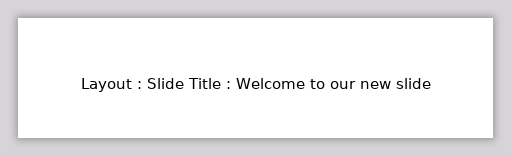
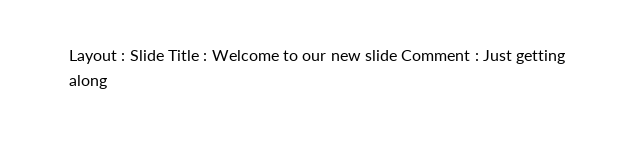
- Layout : Slide Title : Welcome to our new slide
+ Layout : Slide Title : Welcome to our new slide Comment : Just getting along

